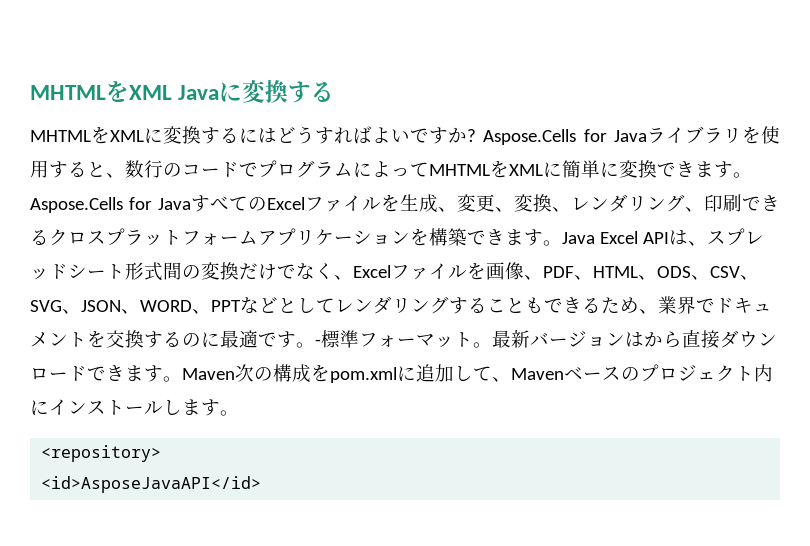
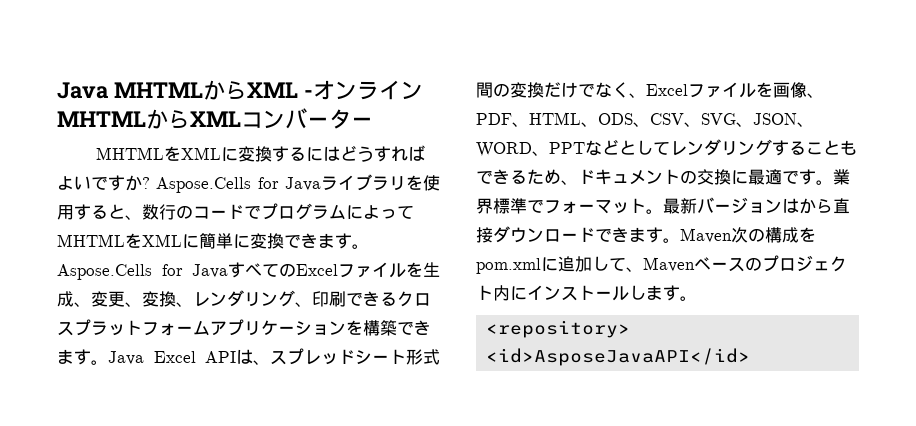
- MHTMLをXML Javaに変換する
+ Java MHTMLからXML -オンラインMHTMLからXMLコンバーター
- Java Excel APIは、スプレッドシート形式間の変換だけでなく、Excelファイルを画像、PDF、HTML、ODS、CSV、SVG、JSON、WORD、PPTなどとしてレンダリングすることもできるため、業界でドキュメントを交換するのに最適です。
+ Java Excel APIは、スプレッドシート形式間の変換だけでなく、Excelファイルを画像、PDF、HTML、ODS、CSV、SVG、JSON、WORD、PPTなどとしてレンダリングすることもできるため、ドキュメントの交換に最適です。
- -標準フォーマット。
+ 業界標準でフォーマット。

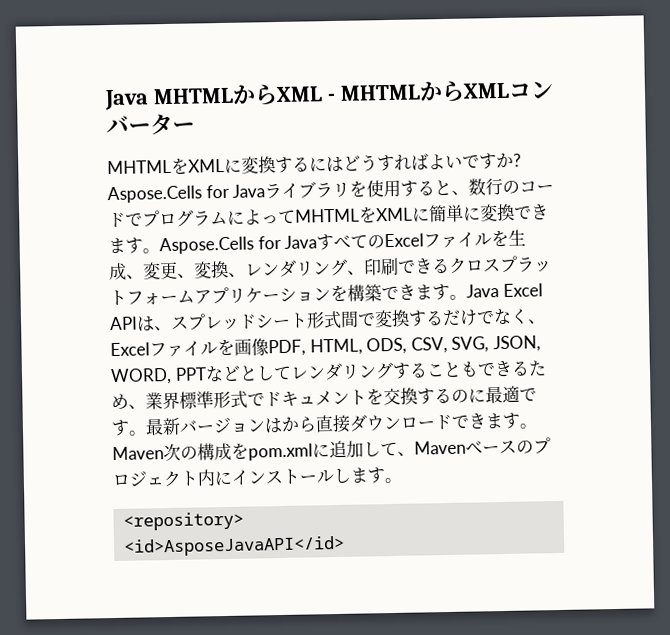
- Java MHTMLからXML -オンラインMHTMLからXMLコンバーター
+ Java MHTMLからXML - MHTMLからXMLコンバーター
- Java Excel APIは、スプレッドシート形式間の変換だけでなく、Excelファイルを画像、PDF、HTML、ODS、CSV、SVG、JSON、WORD、PPTなどとしてレンダリングすることもできるため、ドキュメントの交換に最適です。業界標準でフォーマット。
+ Java Excel APIは、スプレッドシート形式間で変換するだけでなく、Excelファイルを画像PDF, HTML, ODS, CSV, SVG, JSON, WORD, PPTなどとしてレンダリングすることもできるため、業界標準形式でドキュメントを交換するのに最適です。

